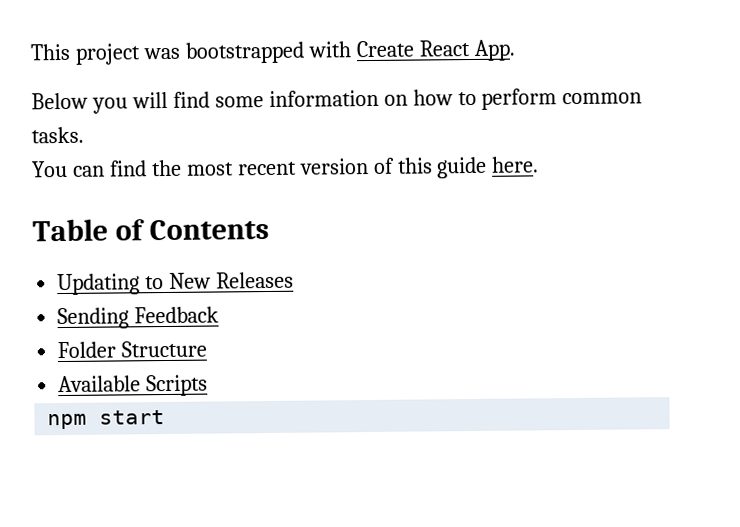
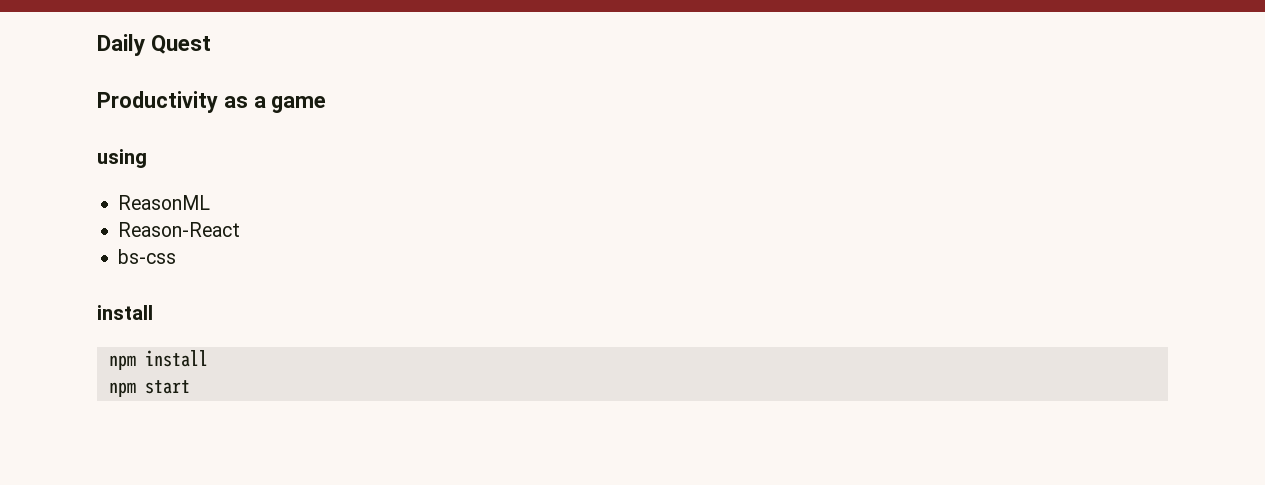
- This project was bootstrapped with Create React App.
- Below you will find some information on how to perform common tasks.
- You can find the most recent version of this guide here.
- Table of Contents
- Updating to New Releases
- Sending Feedback
- Folder Structure
- Available Scripts
+ Daily Quest
+ Productivity as a game
+ using
+ ReasonML
+ Reason-React
+ bs-css
+ install
+ npm install

